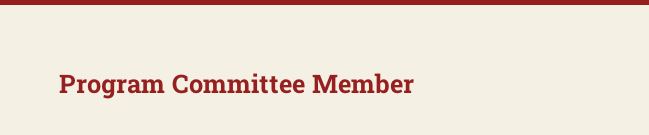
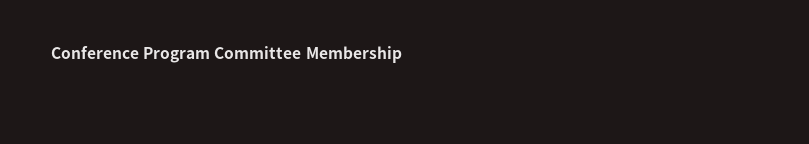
- Program Committee Member
+ Conference Program Committee Membership

